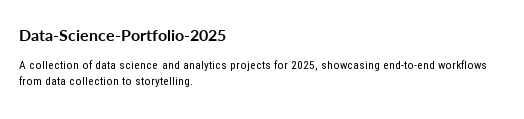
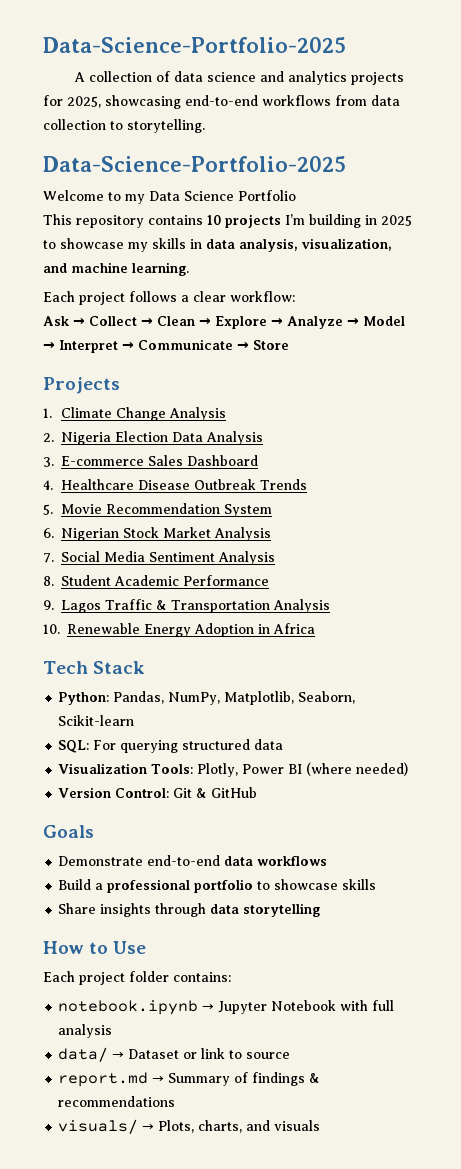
  A collection of data science and analytics projects for 2025, showcasing end-to-end workflows from data collection to storytelling.
+ Data-Science-Portfolio-2025
+ Welcome to my Data Science Portfolio
+ This repository contains 10 projects I’m building in 2025 to showcase my skills in data analysis, visualization, and machine learning.
+ Each project follows a clear workflow:
+ Ask → Collect → Clean → Explore → Analyze → Model → Interpret → Communicate → Store
+ Projects
+ 1. Climate Change Analysis
+ 2. Nigeria Election Data Analysis
+ 3. E-commerce Sales Dashboard
+ 4. Healthcare Disease Outbreak Trends
+ 5. Movie Recommendation System
+ 6. Nigerian Stock Market Analysis
+ 7. Social Media Sentiment Analysis
+ 8. Student Academic Performance
+ 9. Lagos Traffic & Transportation Analysis
+ 10. Renewable Energy Adoption in Africa
+ Tech Stack
+ Python: Pandas, NumPy, Matplotlib, Seaborn, Scikit-learn
+ SQL: For querying structured data
+ Visualization Tools: Plotly, Power BI (where needed)
+ Version Control: Git & GitHub
+ Goals
+ Demonstrate end-to-end data workflows
+ Build a professional portfolio to showcase skills
+ Share insights through data storytelling
+ How to Use
+ Each project folder contains:
+ notebook.ipynb → Jupyter Notebook with full analysis
+ data/ → Dataset or link to source
+ report.md → Summary of findings & recommendations
+ visuals/ → Plots, charts, and visuals

